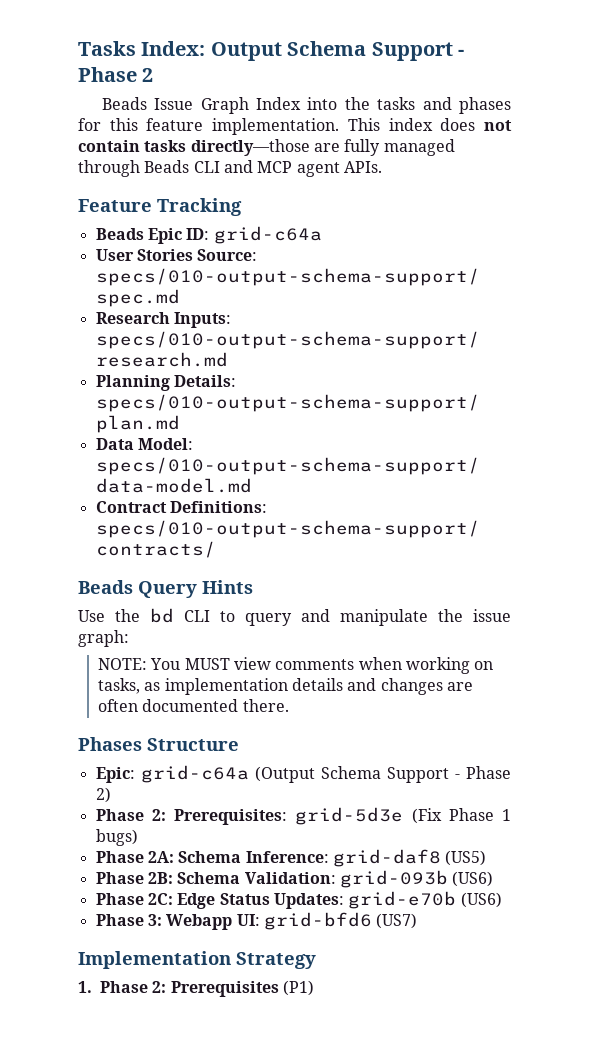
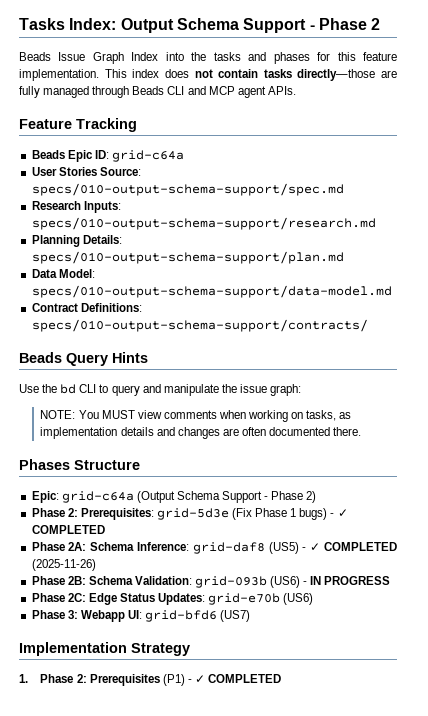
- Phase 2: Prerequisites: grid-5d3e (Fix Phase 1 bugs)
+ Phase 2: Prerequisites: grid-5d3e (Fix Phase 1 bugs) - ✓ COMPLETED
- Phase 2A: Schema Inference: grid-daf8 (US5)
+ Phase 2A: Schema Inference: grid-daf8 (US5) - ✓ COMPLETED (2025-11-26)
- Phase 2B: Schema Validation: grid-093b (US6)
+ Phase 2B: Schema Validation: grid-093b (US6) - IN PROGRESS
- 1. Phase 2: Prerequisites (P1)
+ 1. Phase 2: Prerequisites (P1) - ✓ COMPLETED

